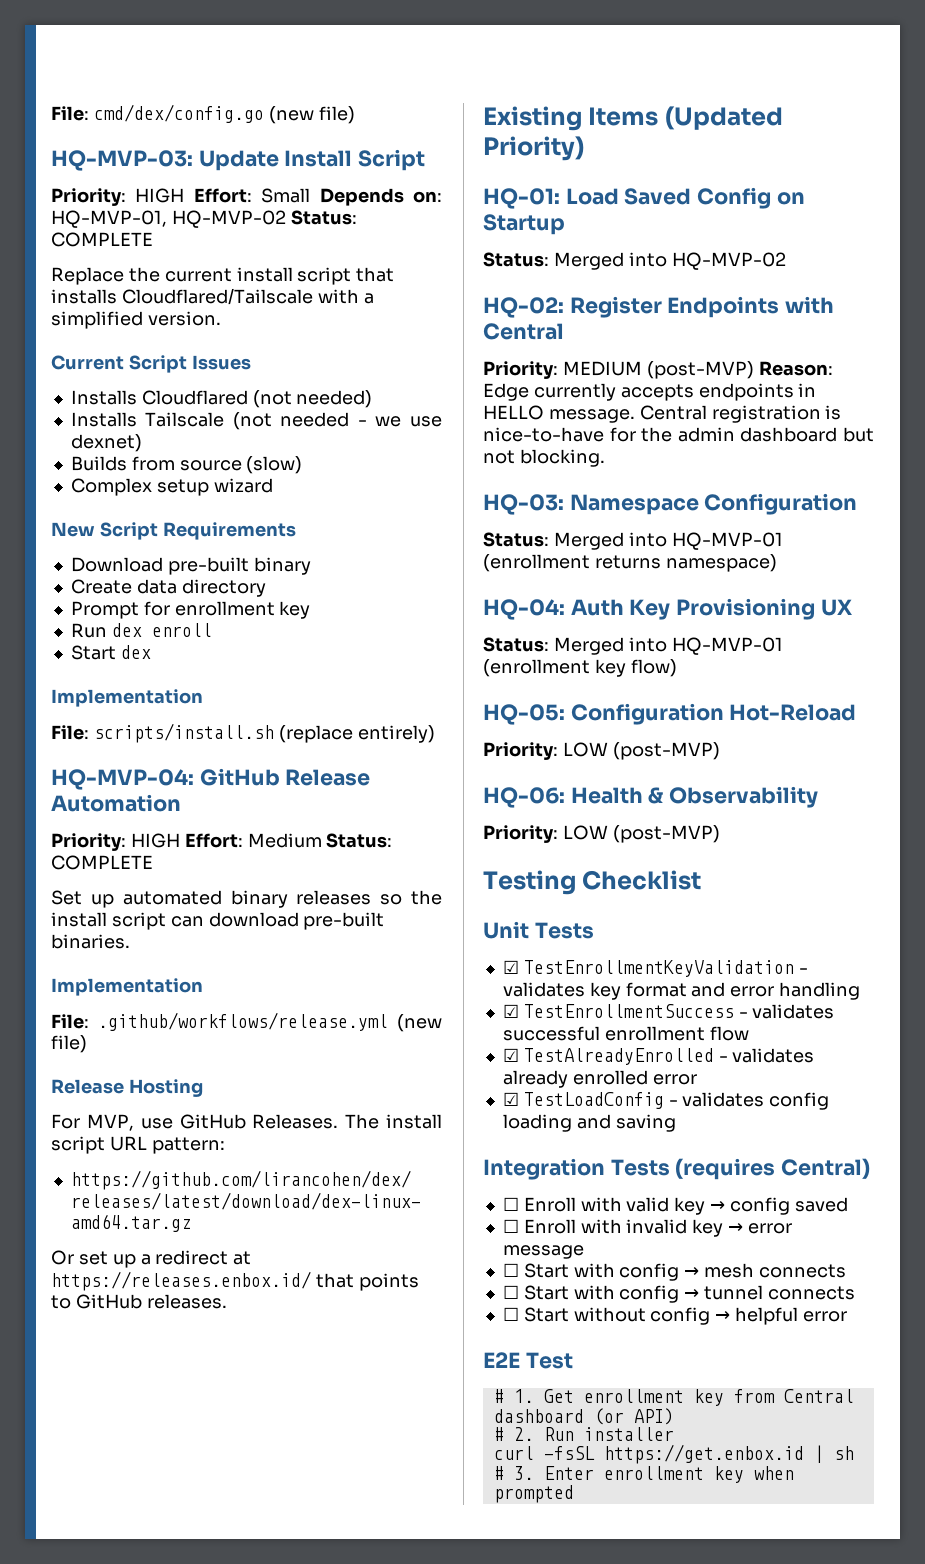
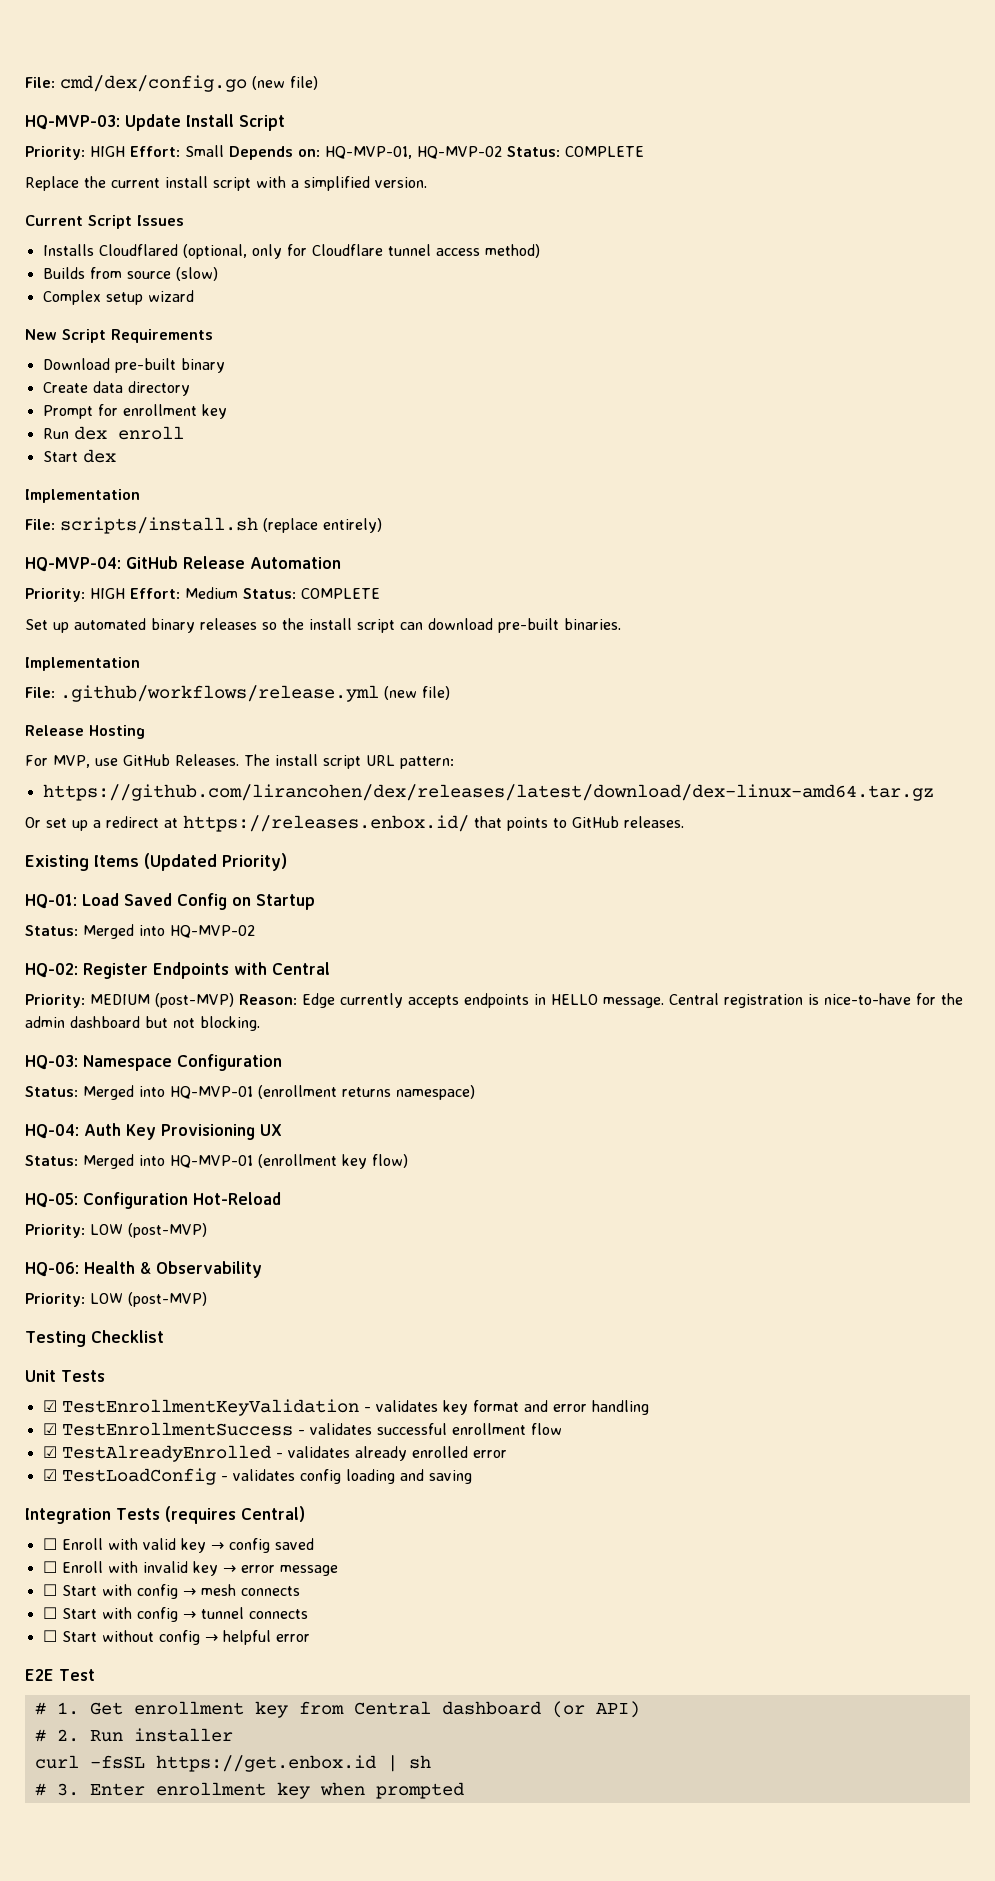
- Replace the current install script that installs Cloudflared/Tailscale with a simplified version.
+ Replace the current install script with a simplified version.
- Installs Cloudflared (not needed)
- Installs Tailscale (not needed - we use dexnet)
+ Installs Cloudflared (optional, only for Cloudflare tunnel access method)

